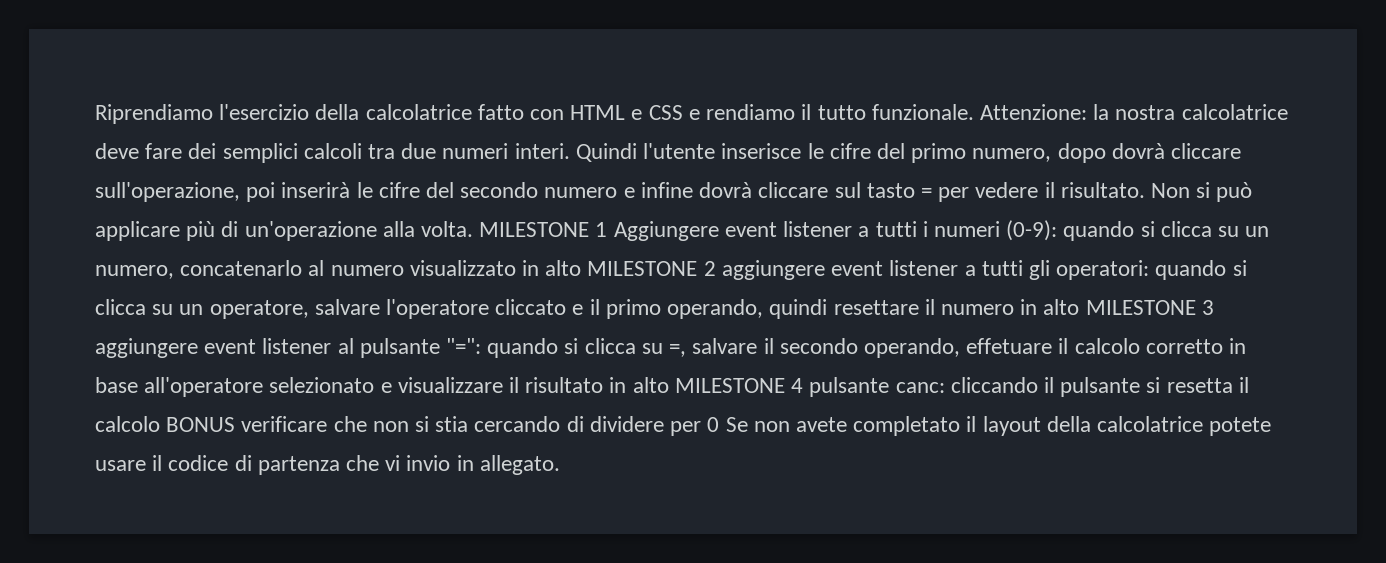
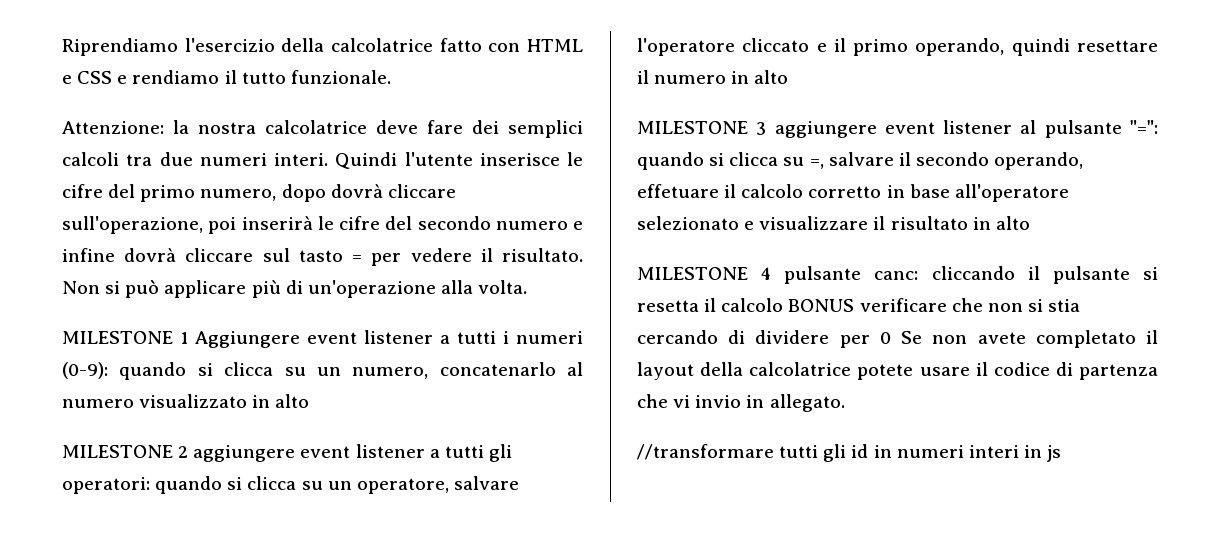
- Riprendiamo l'esercizio della calcolatrice fatto con HTML e CSS e rendiamo il tutto funzionale. Attenzione: la nostra calcolatrice deve fare dei semplici calcoli tra due numeri interi.
+ Riprendiamo l'esercizio della calcolatrice fatto con HTML e CSS e rendiamo il tutto funzionale.
+ Attenzione: la nostra calcolatrice deve fare dei semplici calcoli tra due numeri interi.
- Non si può applicare più di un'operazione alla volta. MILESTONE 1 Aggiungere event listener a tutti i numeri (0-9):
+ Non si può applicare più di un'operazione alla volta.
+ MILESTONE 1 Aggiungere event listener a tutti i numeri (0-9):
- quando si clicca su un numero, concatenarlo al numero visualizzato in alto MILESTONE 2 aggiungere event listener a tutti gli operatori:
+ quando si clicca su un numero, concatenarlo al numero visualizzato in alto
+ MILESTONE 2 aggiungere event listener a tutti gli operatori:
- quando si clicca su un operatore, salvare l'operatore cliccato e il primo operando, quindi resettare il numero in alto MILESTONE 3 aggiungere event listener al pulsante "=":
+ quando si clicca su un operatore, salvare l'operatore cliccato e il primo operando, quindi resettare il numero in alto
+ MILESTONE 3 aggiungere event listener al pulsante "=":
- quando si clicca su =, salvare il secondo operando, effetuare il calcolo corretto in base all'operatore selezionato e visualizzare il risultato in alto MILESTONE 4 pulsante canc:
+ quando si clicca su =, salvare il secondo operando, effetuare il calcolo corretto in base all'operatore selezionato e visualizzare il risultato in alto
+ MILESTONE 4 pulsante canc:
+ //transformare tutti gli id in numeri interi in js

